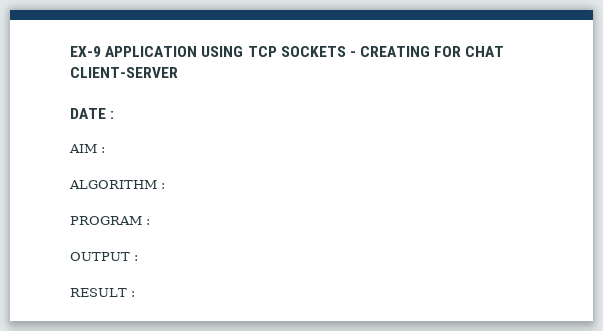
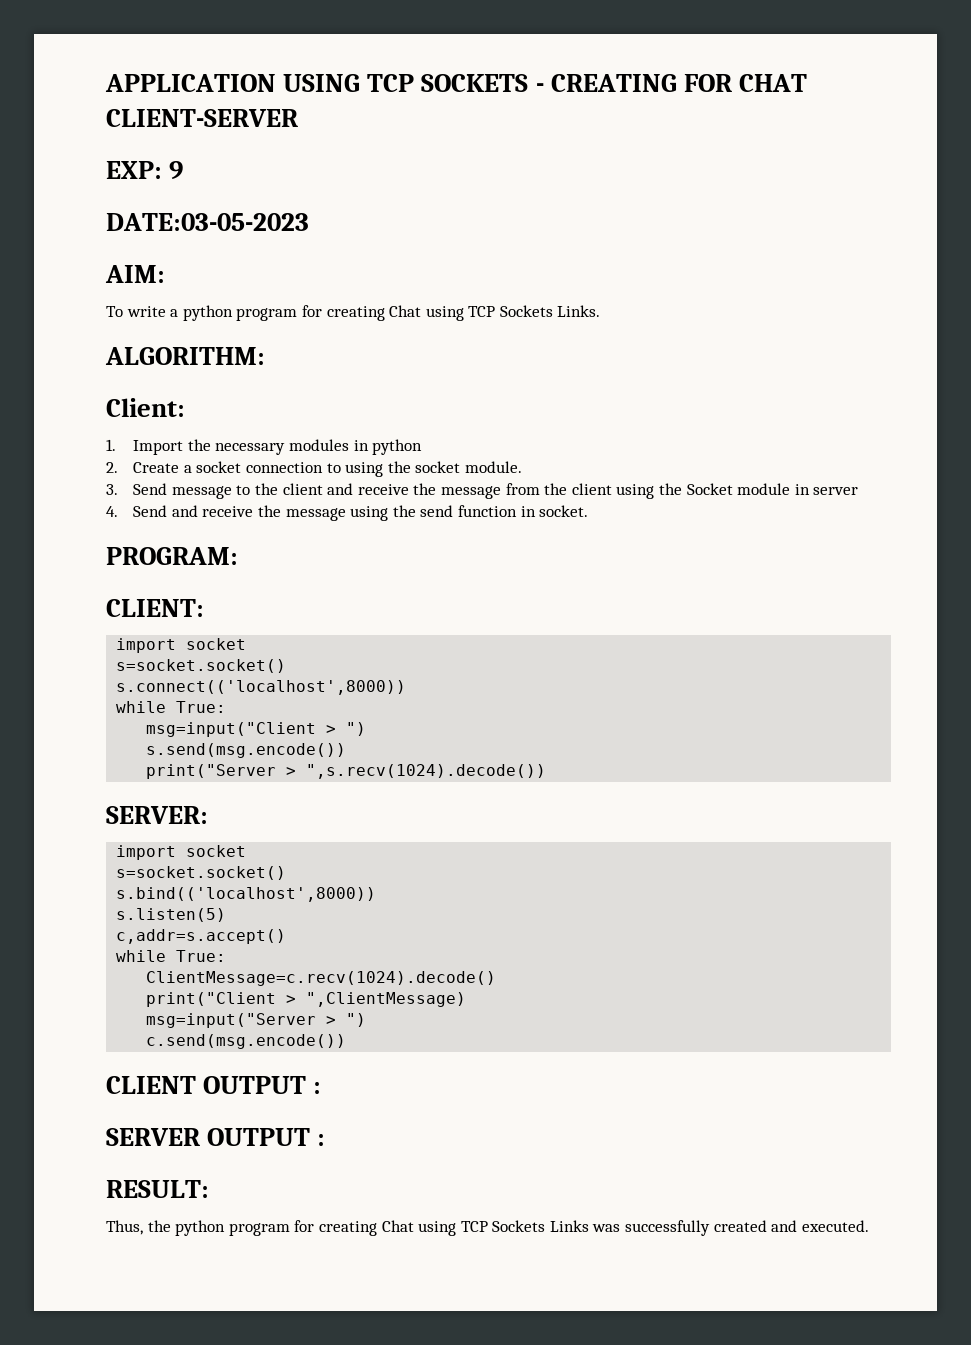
- EX-9 APPLICATION USING TCP SOCKETS - CREATING FOR CHAT CLIENT-SERVER
+ APPLICATION USING TCP SOCKETS - CREATING FOR CHAT CLIENT-SERVER
- DATE :
- AIM :
- ALGORITHM :
- PROGRAM :
- OUTPUT :
- RESULT :
+ EXP: 9
+ DATE:03-05-2023
+ AIM:
+ To write a python program for creating Chat using TCP Sockets Links.
+ ALGORITHM:
+ Client:
+ 1. Import the necessary modules in python
+ 2. Create a socket connection to using the socket module.
+ 3. Send message to the client and receive the message from the client using the Socket module in server
+ 4. Send and receive the message using the send function in socket.
+ PROGRAM:
+ CLIENT:
+ import socket
+ s=socket.socket()
+ s.connect(('localhost',8000))
+ while True:
+ msg=input("Client > ")
+ s.send(msg.encode())
+ print("Server > ",s.recv(1024).decode())
+ SERVER:
+ import socket
+ s=socket.socket()
+ s.bind(('localhost',8000))
+ s.listen(5)
+ c,addr=s.accept()
+ while True:
+ ClientMessage=c.recv(1024).decode()
+ print("Client > ",ClientMessage)
+ msg=input("Server > ")
+ c.send(msg.encode())
+ CLIENT OUTPUT :
+ SERVER OUTPUT :
+ RESULT:
+ Thus, the python program for creating Chat using TCP Sockets Links was successfully created and executed.

